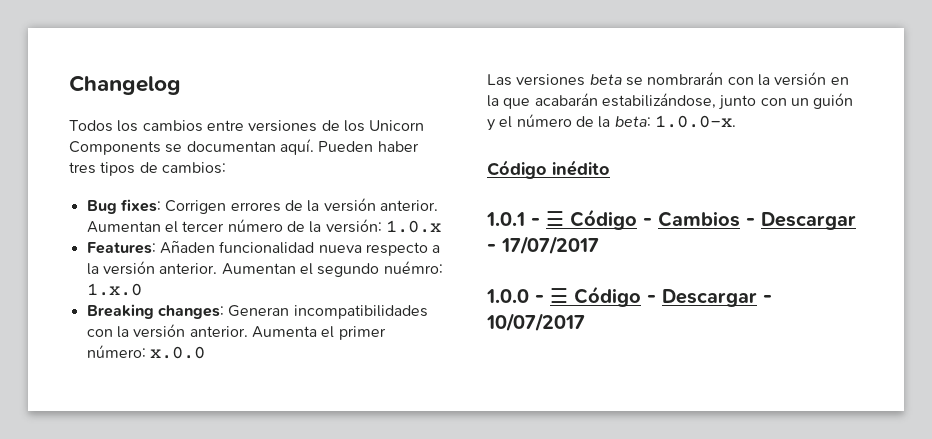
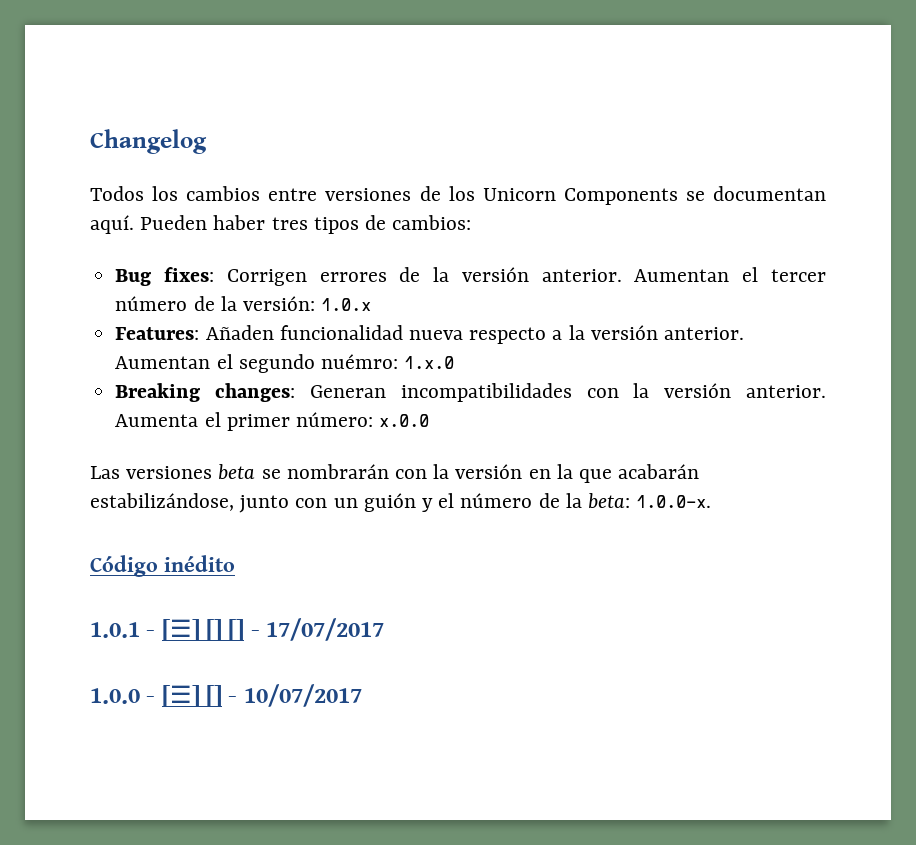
- 1.0.1 - ☰ Código - Cambios - Descargar - 17/07/2017
+ 1.0.1 - [☰] [] [] - 17/07/2017
- 1.0.0 - ☰ Código - Descargar - 10/07/2017
+ 1.0.0 - [☰] [] - 10/07/2017

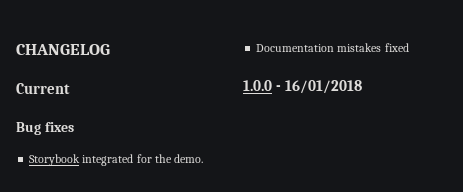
- Changelog
- Todos los cambios entre versiones de los Unicorn Components se documentan aquí. Pueden haber tres tipos de cambios:
- Bug fixes: Corrigen errores de la versión anterior. Aumentan el tercer número de la versión: 1.0.x
- Features: Añaden funcionalidad nueva respecto a la versión anterior. Aumentan el segundo nuémro: 1.x.0
- Breaking changes: Generan incompatibilidades con la versión anterior. Aumenta el primer número: x.0.0
- Las versiones beta se nombrarán con la versión en la que acabarán estabilizándose, junto con un guión y el número de la beta: 1.0.0-x.
- Código inédito
- 1.0.1 - [☰] [] [] - 17/07/2017
- 1.0.0 - [☰] [] - 10/07/2017
+ CHANGELOG
+ Current
+ Bug fixes
+ Storybook integrated for the demo.
+ Documentation mistakes fixed
+ 1.0.0 - 16/01/2018

